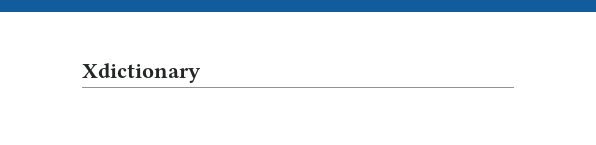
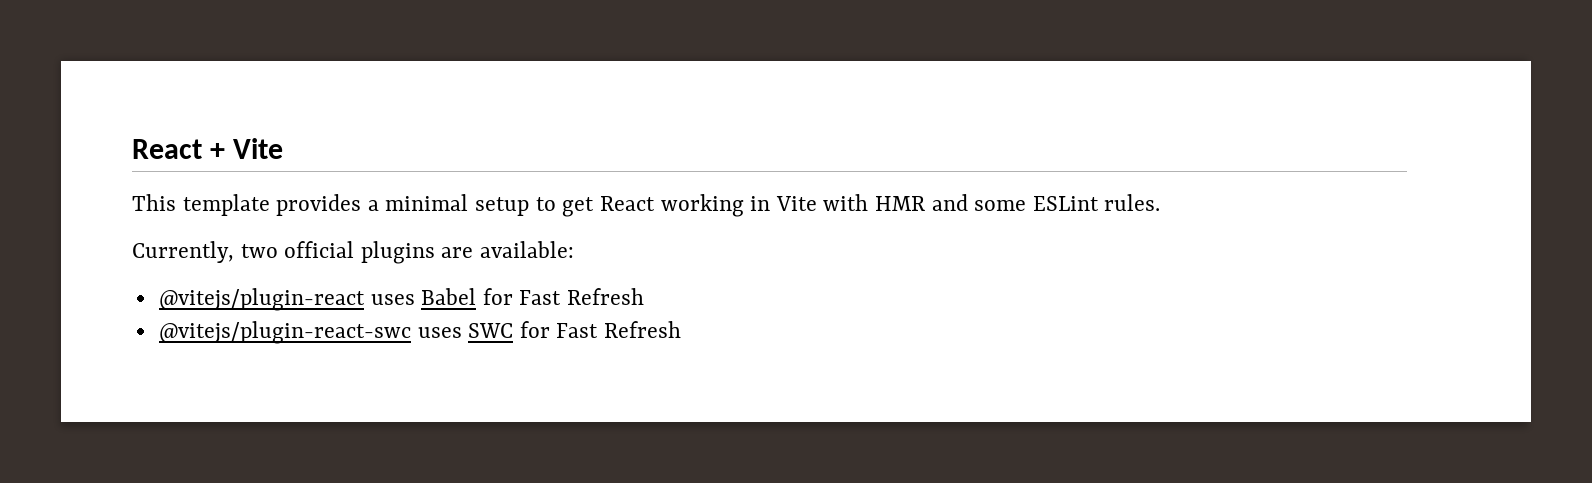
- Xdictionary
+ React + Vite
+ This template provides a minimal setup to get React working in Vite with HMR and some ESLint rules.
+ Currently, two official plugins are available:
+ @vitejs/plugin-react uses Babel for Fast Refresh
+ @vitejs/plugin-react-swc uses SWC for Fast Refresh

